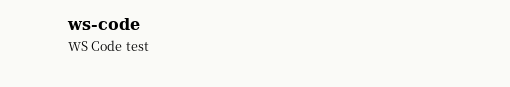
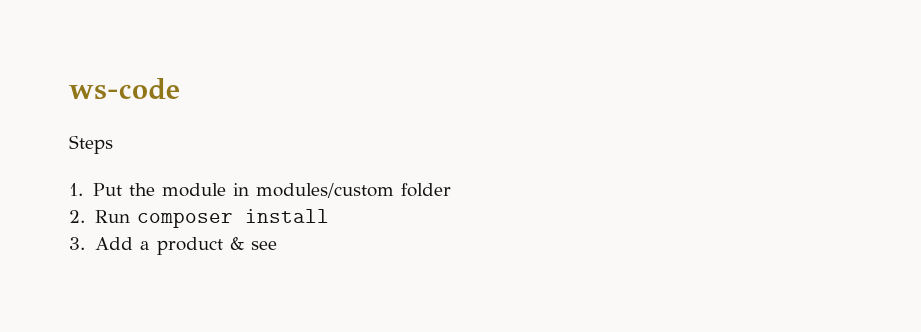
- WS Code test
+ Steps
+ 1. Put the module in modules/custom folder
+ 2. Run composer install
+ 3. Add a product & see

